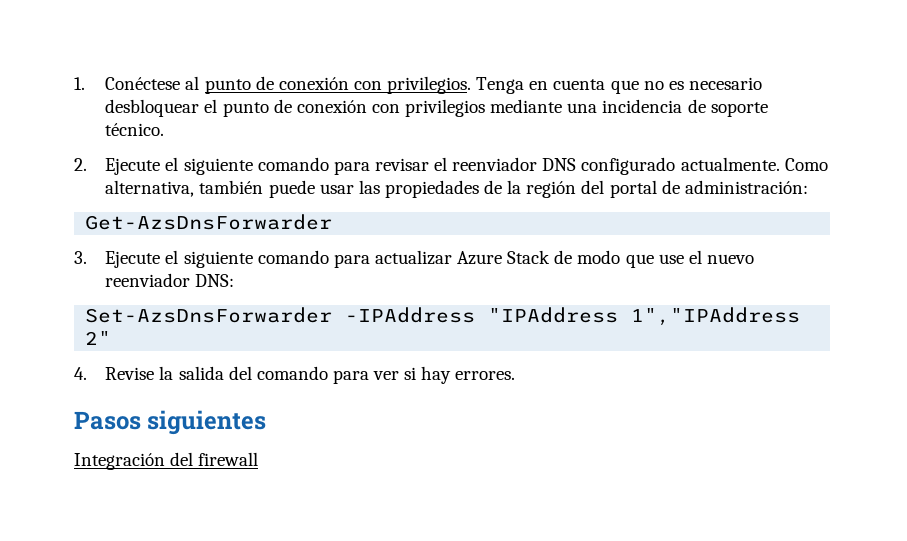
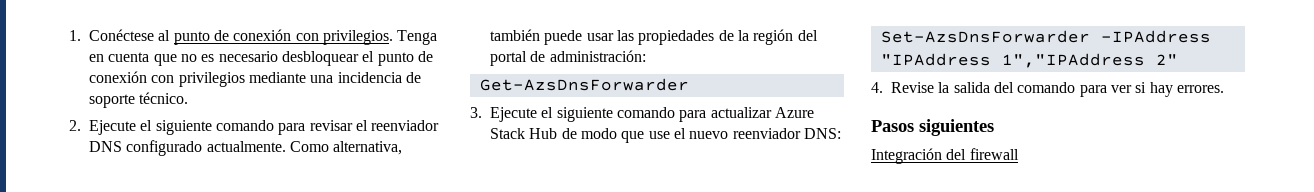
- 3. Ejecute el siguiente comando para actualizar Azure Stack de modo que use el nuevo reenviador DNS:
+ 3. Ejecute el siguiente comando para actualizar Azure Stack Hub de modo que use el nuevo reenviador DNS:

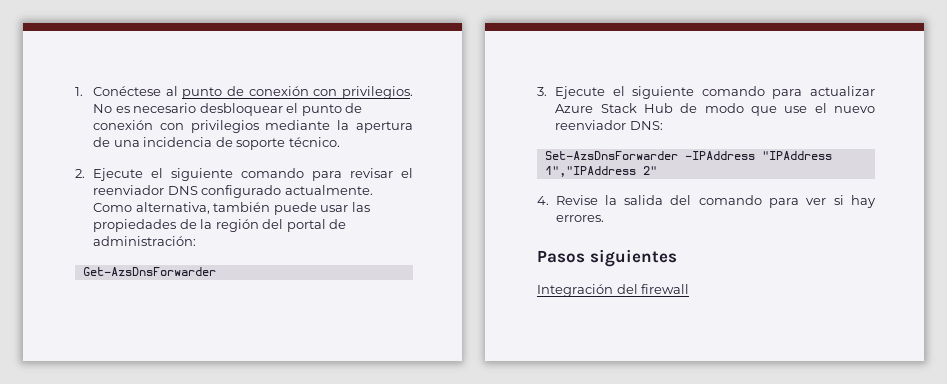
- Tenga en cuenta que no es necesario desbloquear el punto de conexión con privilegios mediante una incidencia de soporte técnico.
+ No es necesario desbloquear el punto de conexión con privilegios mediante la apertura de una incidencia de soporte técnico.

